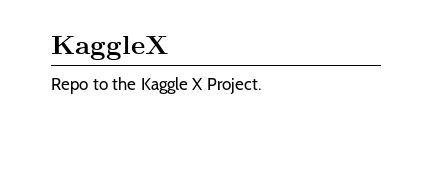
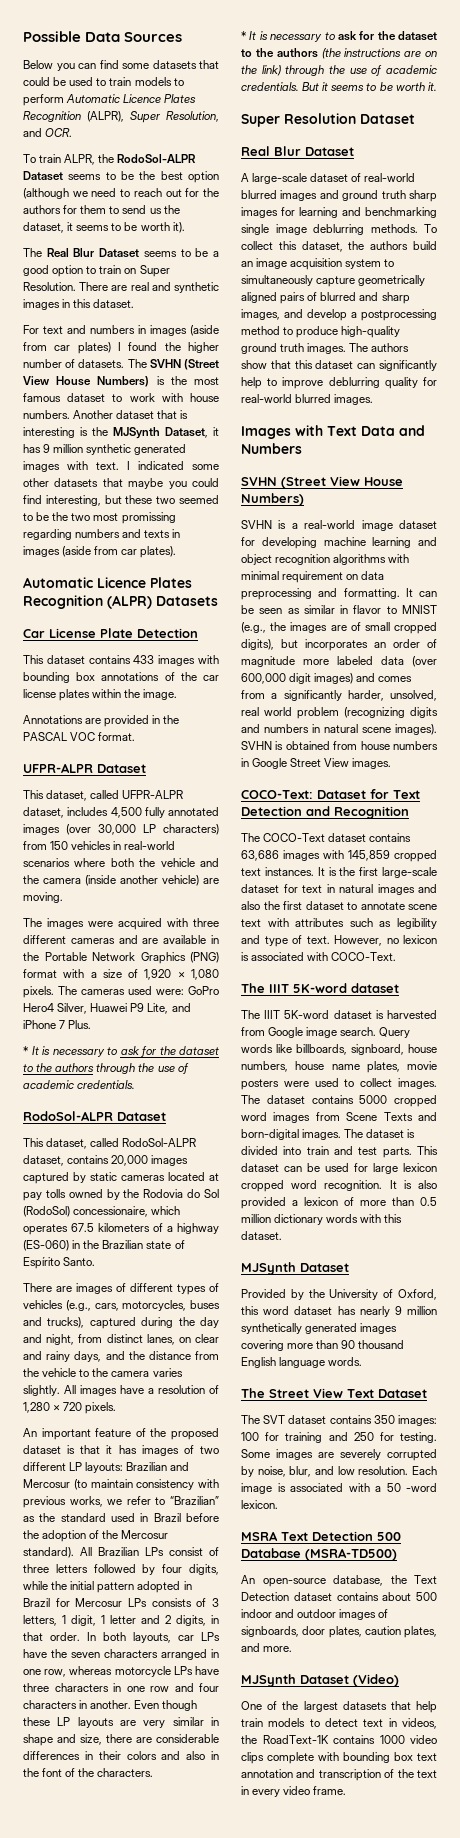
- KaggleX
- Repo to the Kaggle X Project.
+ Possible Data Sources
+ Below you can find some datasets that could be used to train models to perform Automatic Licence Plates Recognition (ALPR), Super Resolution, and OCR.
+ To train ALPR, the RodoSol-ALPR Dataset seems to be the best option (although we need to reach out for the authors for them to send us the dataset, it seems to be worth it).
+ The Real Blur Dataset seems to be a good option to train on Super Resolution. There are real and synthetic images in this dataset.
+ For text and numbers in images (aside from car plates) I found the higher number of datasets. The SVHN (Street View House Numbers) is the most famous dataset to work with house numbers. Another dataset that is interesting is the MJSynth Dataset, it has 9 million synthetic generated images with text. I indicated some other datasets that maybe you could find interesting, but these two seemed to be the two most promissing regarding numbers and texts in images (aside from car plates).
+ Automatic Licence Plates Recognition (ALPR) Datasets
+ Car License Plate Detection
+ This dataset contains 433 images with bounding box annotations of the car license plates within the image.
+ Annotations are provided in the PASCAL VOC format.
+ UFPR-ALPR Dataset
+ This dataset, called UFPR-ALPR dataset, includes 4,500 fully annotated images (over 30,000 LP characters) from 150 vehicles in real-world scenarios where both the vehicle and the camera (inside another vehicle) are moving.
+ The images were acquired with three different cameras and are available in the Portable Network Graphics (PNG) format with a size of 1,920 × 1,080 pixels. The cameras used were: GoPro Hero4 Silver, Huawei P9 Lite, and iPhone 7 Plus.
+ * It is necessary to ask for the dataset to the authors through the use of academic credentials.
+ RodoSol-ALPR Dataset
+ This dataset, called RodoSol-ALPR dataset, contains 20,000 images captured by static cameras located at pay tolls owned by the Rodovia do Sol (RodoSol) concessionaire, which operates 67.5 kilometers of a highway (ES-060) in the Brazilian state of Espírito Santo.
+ There are images of different types of vehicles (e.g., cars, motorcycles, buses and trucks), captured during the day and night, from distinct lanes, on clear and rainy days, and the distance from the vehicle to the camera varies slightly. All images have a resolution of 1,280 × 720 pixels.
+ An important feature of the proposed dataset is that it has images of two different LP layouts: Brazilian and Mercosur (to maintain consistency with previous works, we refer to “Brazilian” as the standard used in Brazil before the adoption of the Mercosur standard). All Brazilian LPs consist of three letters followed by four digits, while the initial pattern adopted in Brazil for Mercosur LPs consists of 3 letters, 1 digit, 1 letter and 2 digits, in that order. In both layouts, car LPs have the seven characters arranged in one row, whereas motorcycle LPs have three characters in one row and four characters in another. Even though these LP layouts are very similar in shape and size, there are considerable differences in their colors and also in the font of the characters.
+ * It is necessary to ask for the dataset to the authors (the instructions are on the link) through the use of academic credentials. But it seems to be worth it.
+ Super Resolution Dataset
+ Real Blur Dataset
+ A large-scale dataset of real-world blurred images and ground truth sharp images for learning and benchmarking single image deblurring methods. To collect this dataset, the authors build an image acquisition system to simultaneously capture geometrically aligned pairs of blurred and sharp images, and develop a postprocessing method to produce high-quality ground truth images. The authors show that this dataset can significantly help to improve deblurring quality for real-world blurred images.
+ Images with Text Data and Numbers
+ SVHN (Street View House Numbers)
+ SVHN is a real-world image dataset for developing machine learning and object recognition algorithms with minimal requirement on data preprocessing and formatting. It can be seen as similar in flavor to MNIST (e.g., the images are of small cropped digits), but incorporates an order of magnitude more labeled data (over 600,000 digit images) and comes from a significantly harder, unsolved, real world problem (recognizing digits and numbers in natural scene images). SVHN is obtained from house numbers in Google Street View images.
+ COCO-Text: Dataset for Text Detection and Recognition
+ The COCO-Text dataset contains 63,686 images with 145,859 cropped text instances. It is the first large-scale dataset for text in natural images and also the first dataset to annotate scene text with attributes such as legibility and type of text. However, no lexicon is associated with COCO-Text.
+ The IIIT 5K-word dataset
+ The IIIT 5K-word dataset is harvested from Google image search. Query words like billboards, signboard, house numbers, house name plates, movie posters were used to collect images. The dataset contains 5000 cropped word images from Scene Texts and born-digital images. The dataset is divided into train and test parts. This dataset can be used for large lexicon cropped word recognition. It is also provided a lexicon of more than 0.5 million dictionary words with this dataset.
+ MJSynth Dataset
+ Provided by the University of Oxford, this word dataset has nearly 9 million synthetically generated images covering more than 90 thousand English language words.
+ The Street View Text Dataset
+ The SVT dataset contains 350 images: 100 for training and 250 for testing. Some images are severely corrupted by noise, blur, and low resolution. Each image is associated with a 50 -word lexicon.
+ MSRA Text Detection 500 Database (MSRA-TD500)
+ An open-source database, the Text Detection dataset contains about 500 indoor and outdoor images of signboards, door plates, caution plates, and more.
+ MJSynth Dataset (Video)
+ One of the largest datasets that help train models to detect text in videos, the RoadText-1K contains 1000 video clips complete with bounding box text annotation and transcription of the text in every video frame.

